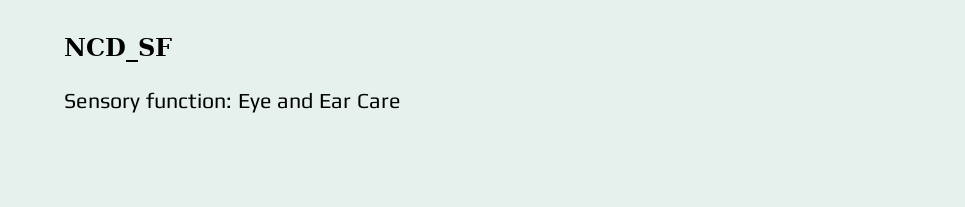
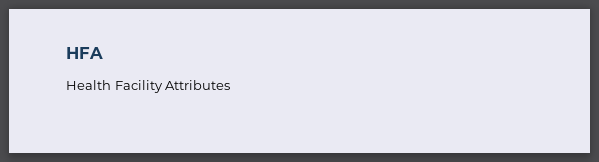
- NCD_SF
- Sensory function: Eye and Ear Care
+ HFA
+ Health Facility Attributes

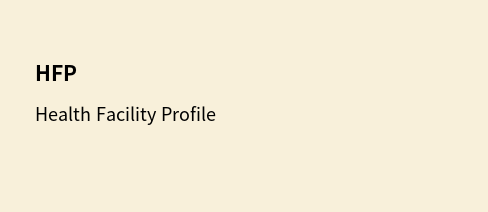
- HFA
+ HFP
- Health Facility Attributes
+ Health Facility Profile

